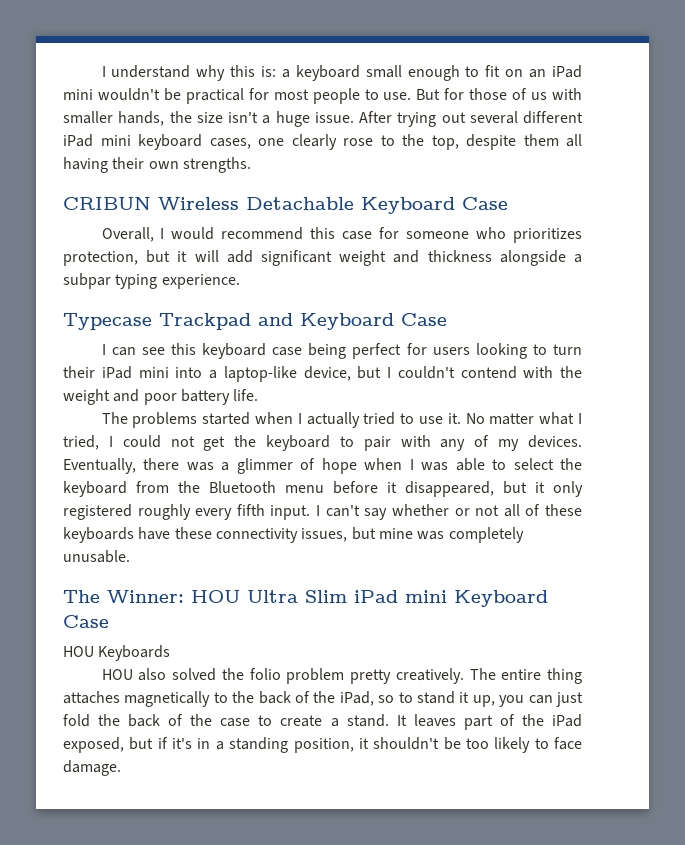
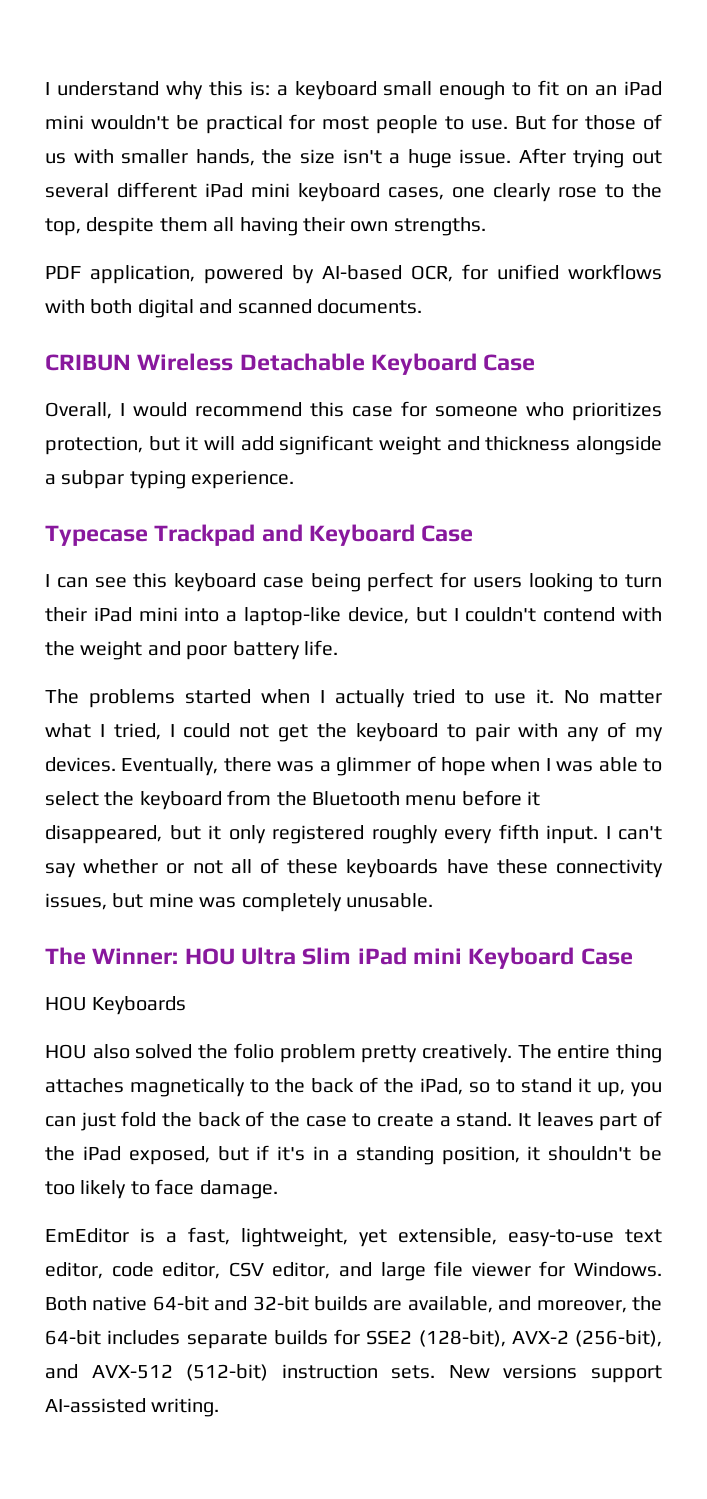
+ PDF application, powered by AI-based OCR, for unified workflows with both digital and scanned documents.
+ EmEditor is a fast, lightweight, yet extensible, easy-to-use text editor, code editor, CSV editor, and large file viewer for Windows. Both native 64-bit and 32-bit builds are available, and moreover, the 64-bit includes separate builds for SSE2 (128-bit), AVX-2 (256-bit), and AVX-512 (512-bit) instruction sets. New versions support AI-assisted writing.

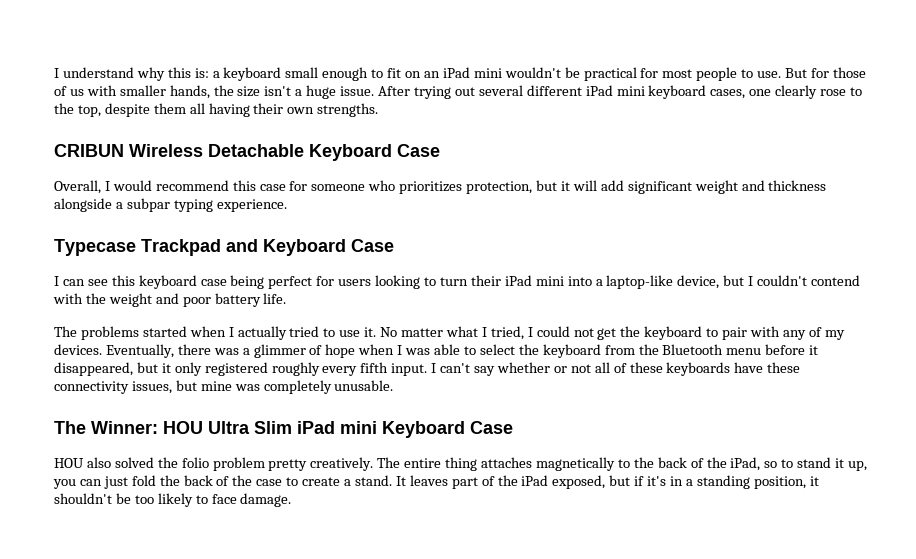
- PDF application, powered by AI-based OCR, for unified workflows with both digital and scanned documents.
- HOU Keyboards
- EmEditor is a fast, lightweight, yet extensible, easy-to-use text editor, code editor, CSV editor, and large file viewer for Windows. Both native 64-bit and 32-bit builds are available, and moreover, the 64-bit includes separate builds for SSE2 (128-bit), AVX-2 (256-bit), and AVX-512 (512-bit) instruction sets. New versions support AI-assisted writing.

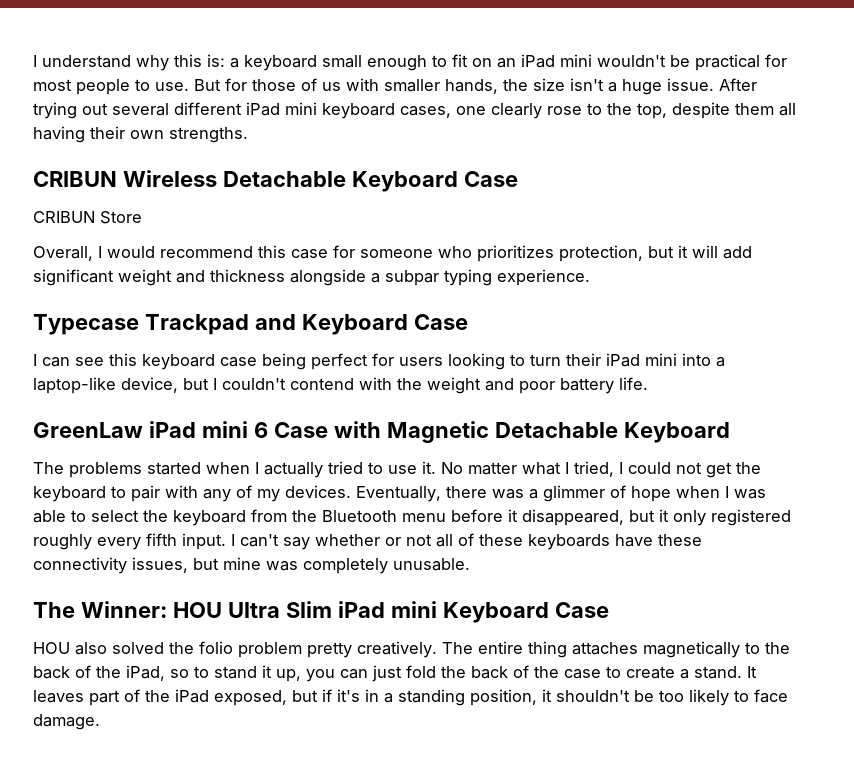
+ CRIBUN Store
+ GreenLaw iPad mini 6 Case with Magnetic Detachable Keyboard

